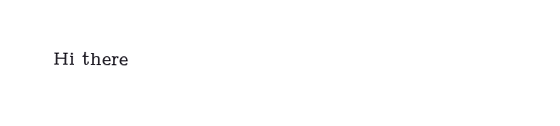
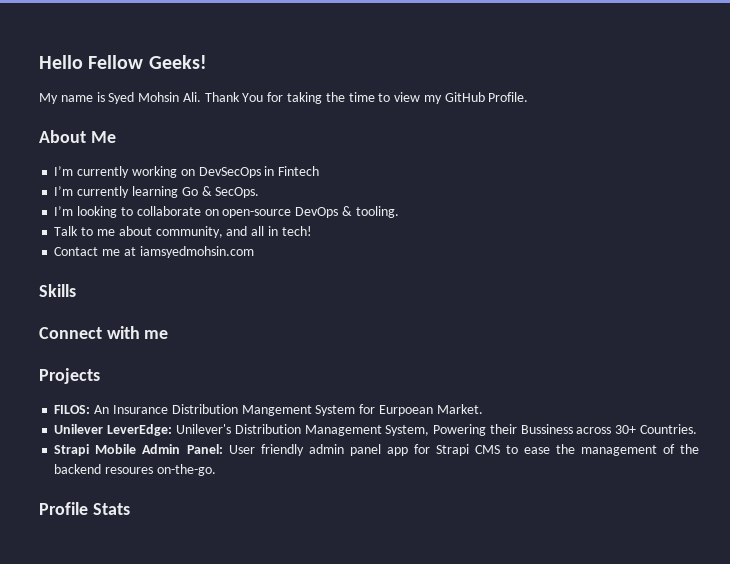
- Hi there
+ Hello Fellow Geeks!
+ My name is Syed Mohsin Ali. Thank You for taking the time to view my GitHub Profile.
+ About Me
+ I’m currently working on DevSecOps in Fintech
+ I’m currently learning Go & SecOps.
+ I’m looking to collaborate on open-source DevOps & tooling.
+ Talk to me about community, and all in tech!
+ Contact me at iamsyedmohsin.com
+ Skills
+ Connect with me
+ Projects
+ FILOS: An Insurance Distribution Mangement System for Eurpoean Market.
+ Unilever LeverEdge: Unilever's Distribution Management System, Powering their Bussiness across 30+ Countries.
+ Strapi Mobile Admin Panel: User friendly admin panel app for Strapi CMS to ease the management of the backend resoures on-the-go.
+ Profile Stats

